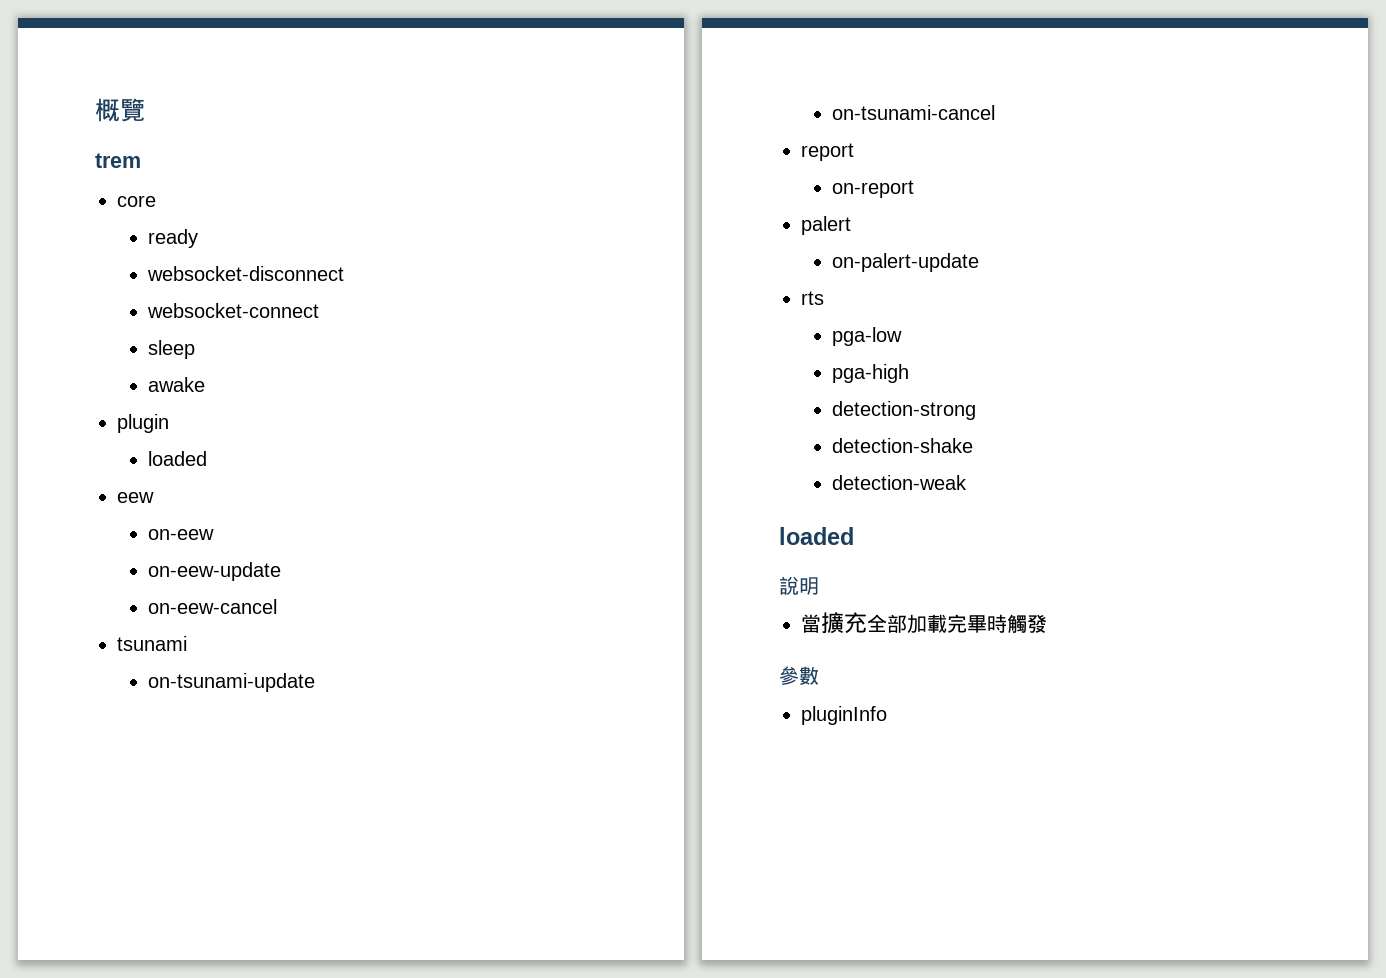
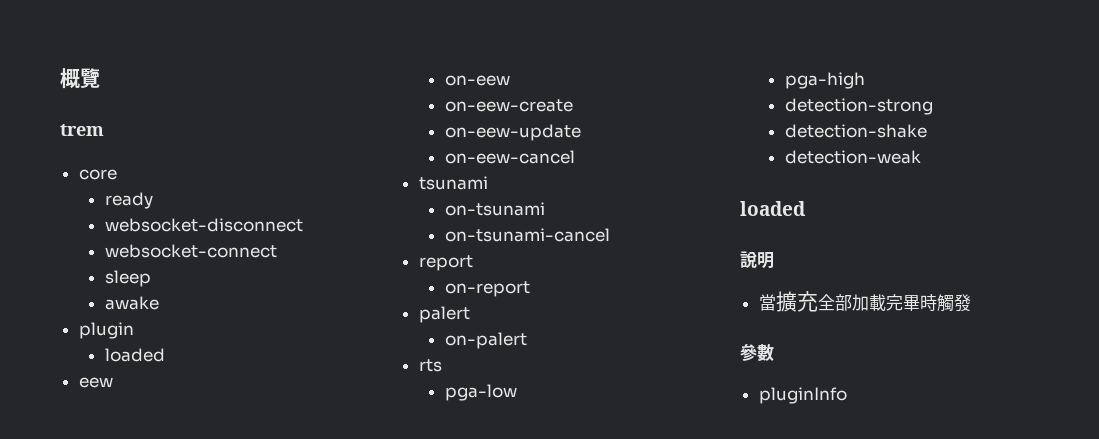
+ on-eew-create
- on-tsunami-update
+ on-tsunami
- on-palert-update
+ on-palert

